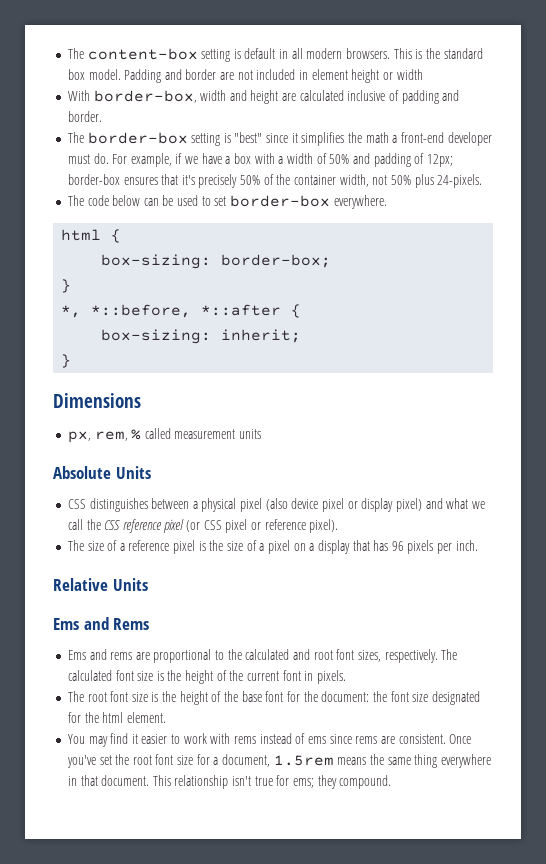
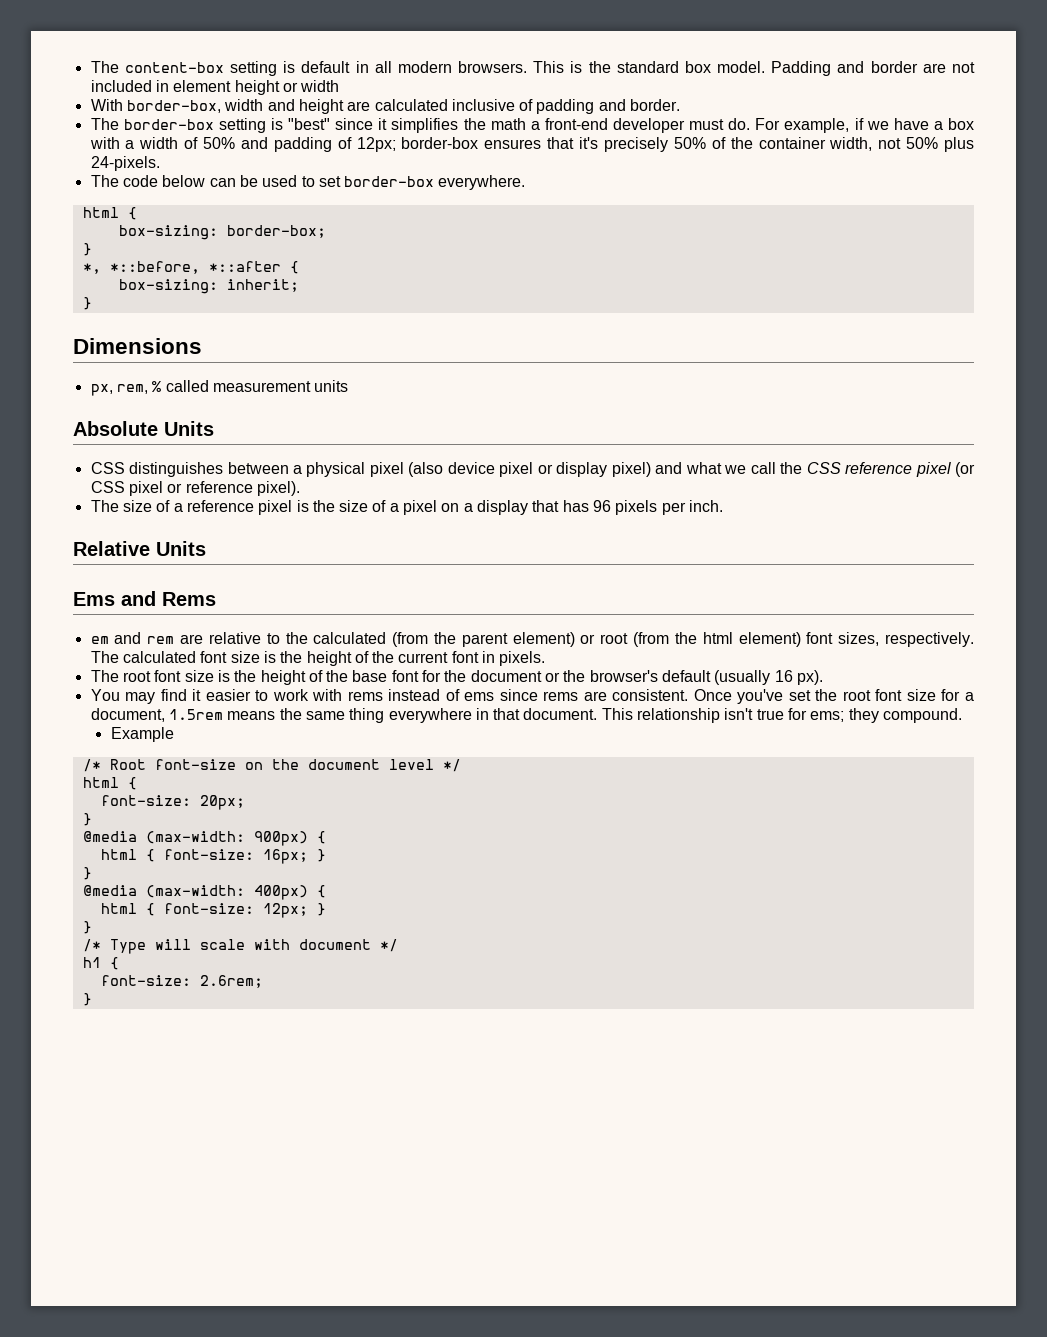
- Ems and rems are proportional to the calculated and root font sizes, respectively.
+ em and rem are relative to the calculated (from the parent element) or root (from the html element) font sizes, respectively.
- The root font size is the height of the base font for the document: the font size designated for the html element.
+ The root font size is the height of the base font for the document or the browser's default (usually 16 px).
+ Example
+ /* Root font-size on the document level */
+ html {
+ font-size: 20px;
+ }
+ @media (max-width: 900px) {
+ html { font-size: 16px; }
+ }
+ @media (max-width: 400px) {
+ html { font-size: 12px; }
+ }
+ /* Type will scale with document */
+ h1 {
+ font-size: 2.6rem;
+ }

